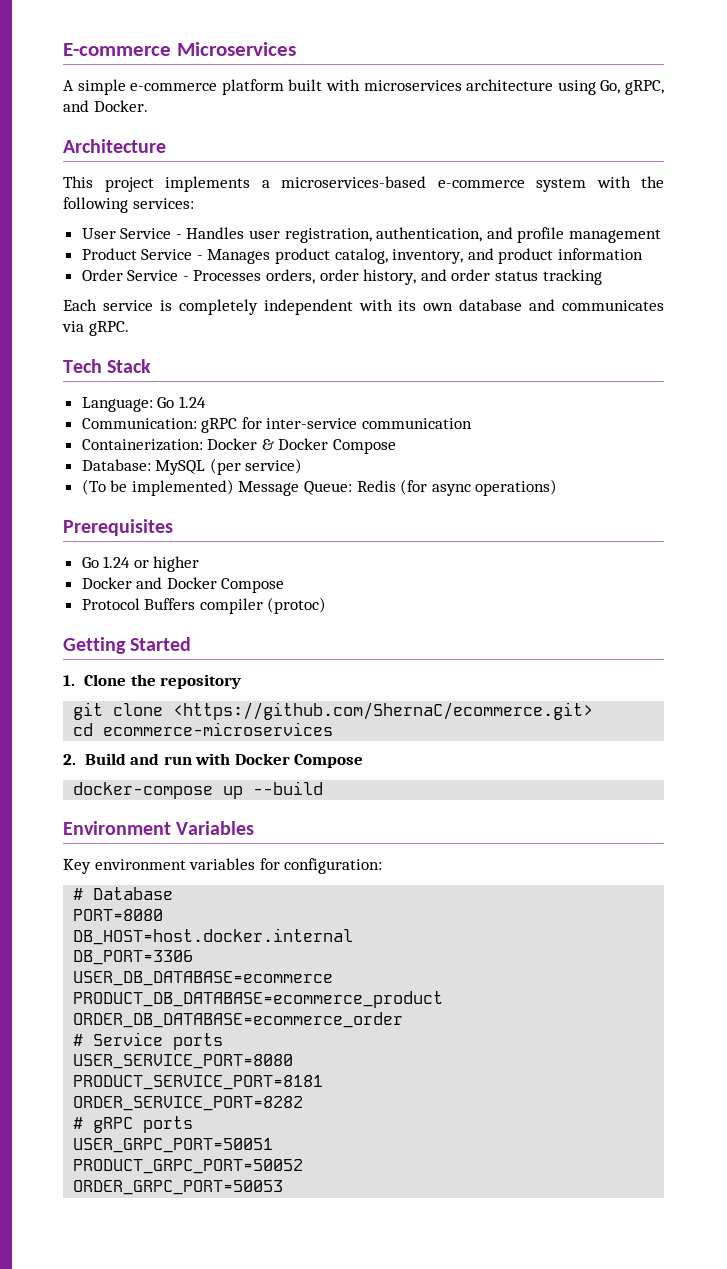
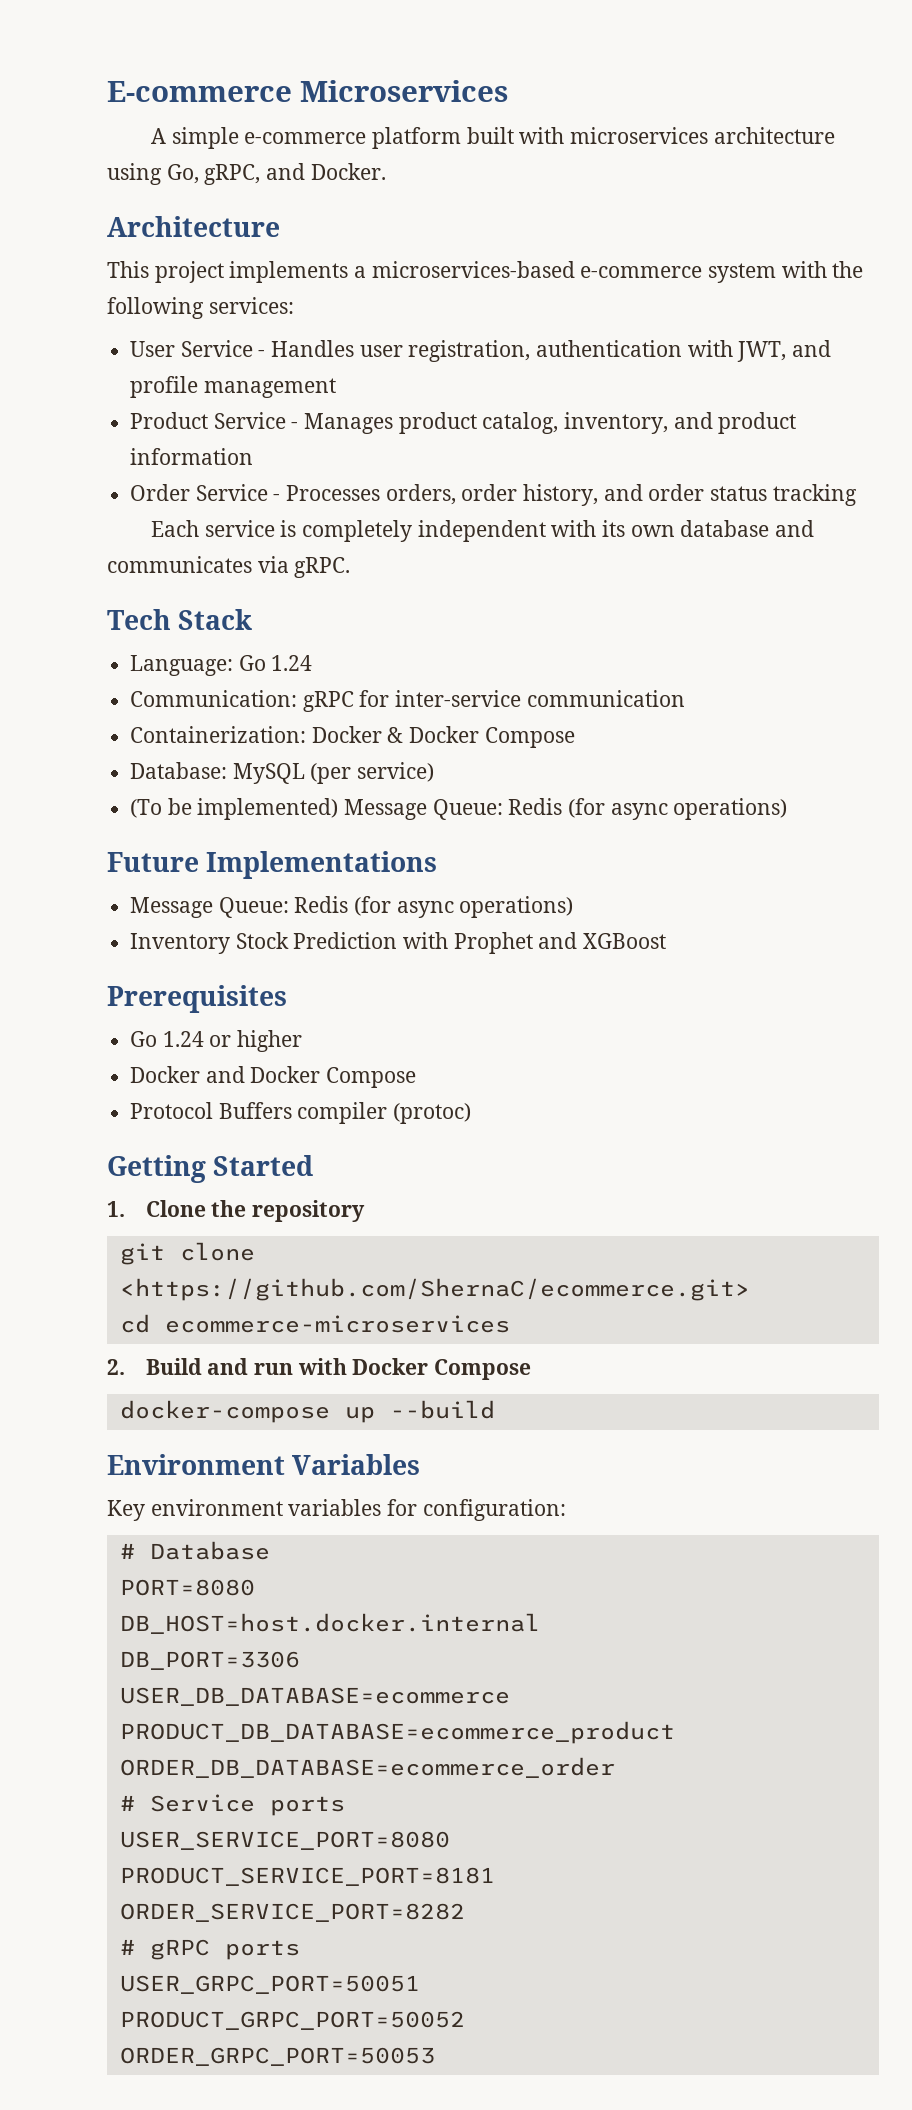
- User Service - Handles user registration, authentication, and profile management
+ User Service - Handles user registration, authentication with JWT, and profile management
+ Future Implementations
+ Message Queue: Redis (for async operations)
+ Inventory Stock Prediction with Prophet and XGBoost

